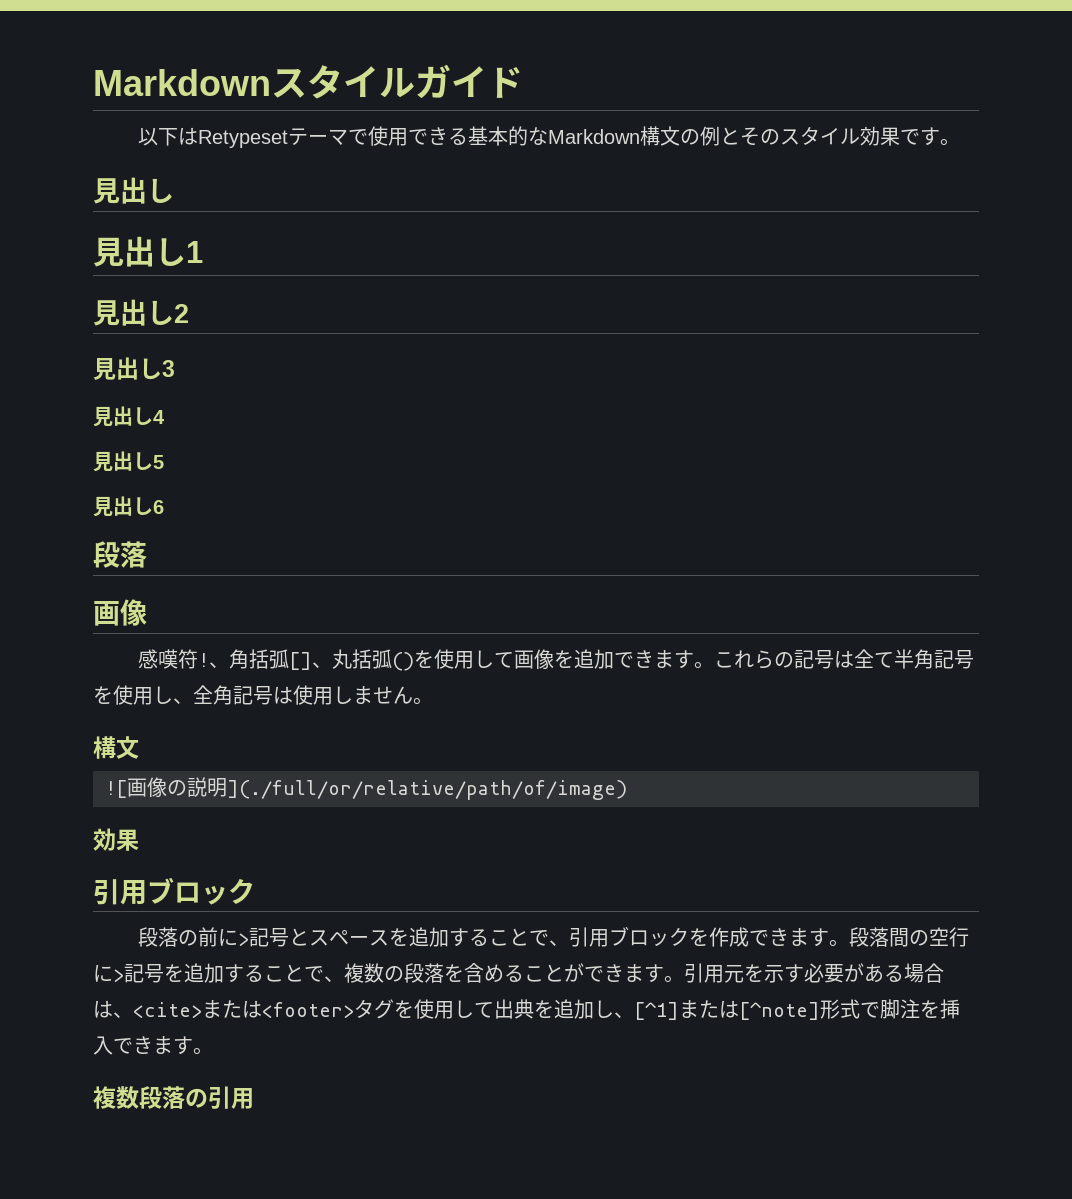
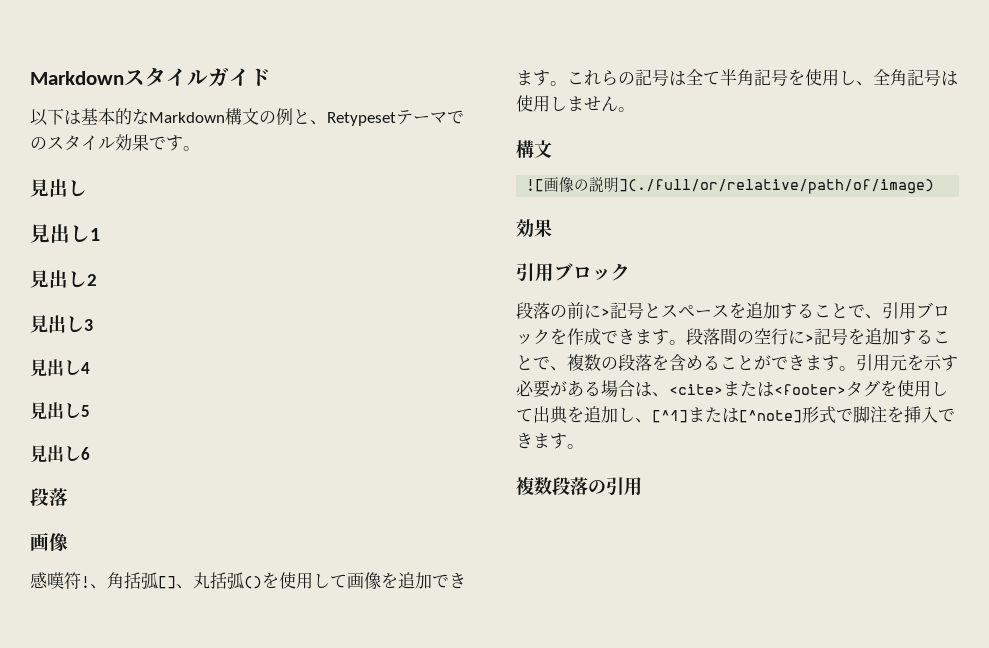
- 以下はRetypesetテーマで使用できる基本的なMarkdown構文の例とそのスタイル効果です。
+ 以下は基本的なMarkdown構文の例と、Retypesetテーマでのスタイル効果です。

